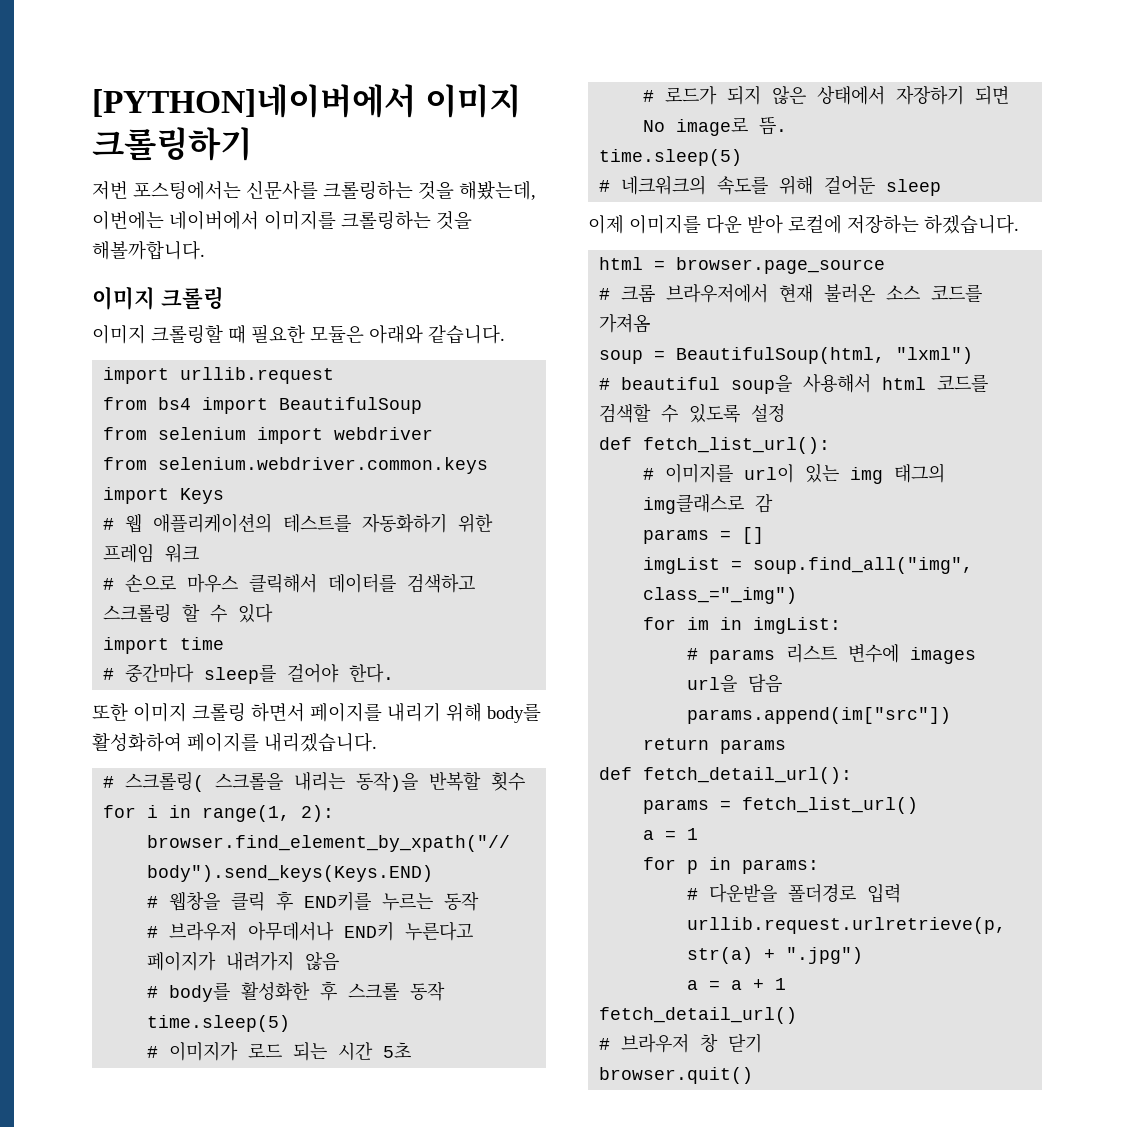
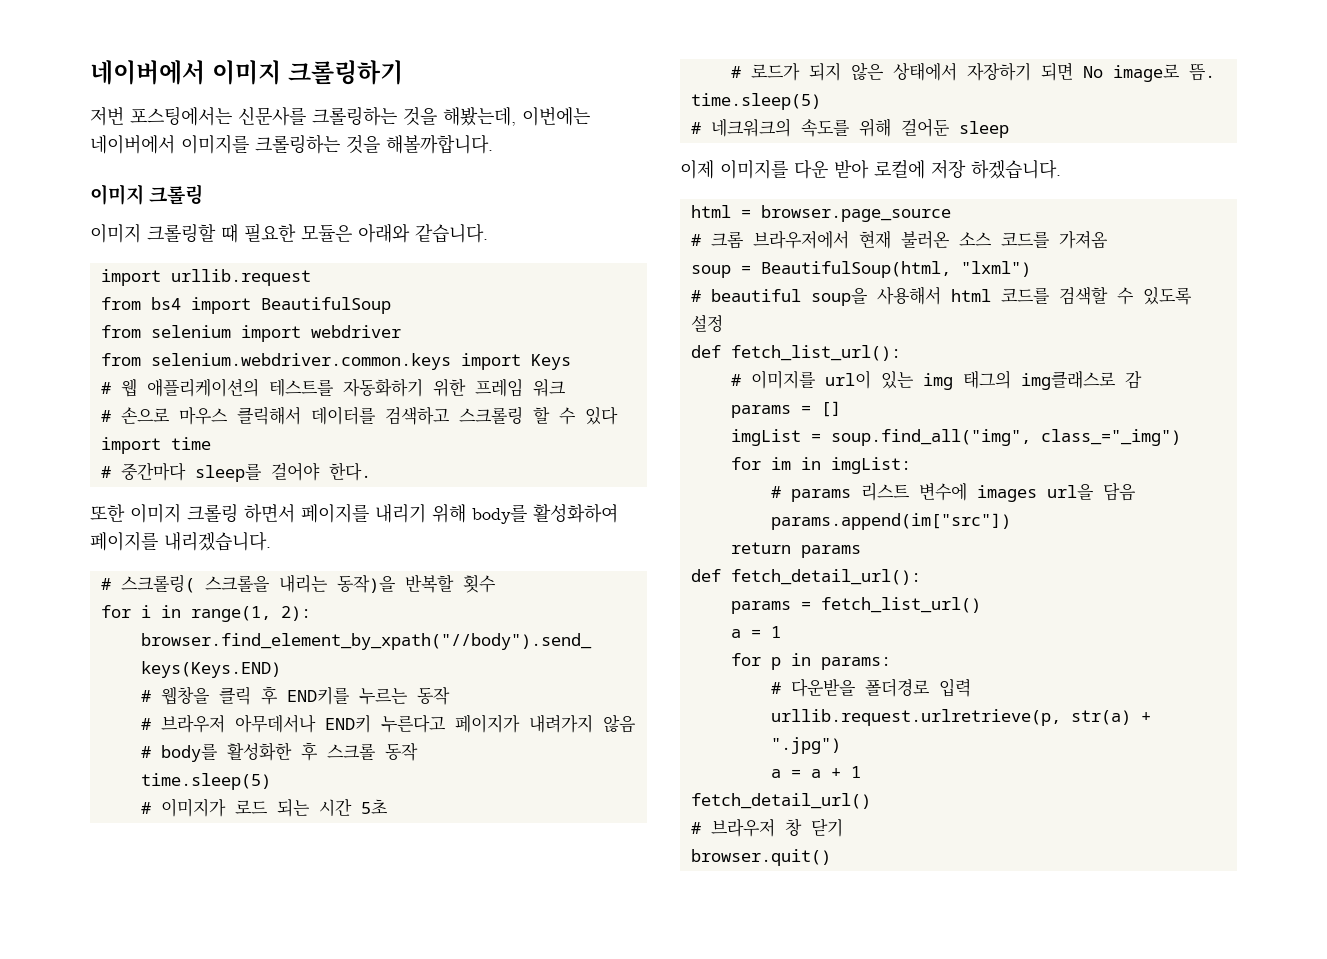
- [PYTHON]네이버에서 이미지 크롤링하기
+ 네이버에서 이미지 크롤링하기
- 이제 이미지를 다운 받아 로컬에 저장하는 하겠습니다.
+ 이제 이미지를 다운 받아 로컬에 저장 하겠습니다.

